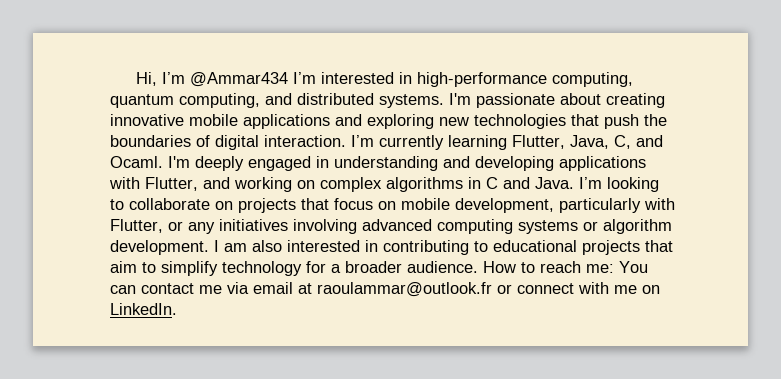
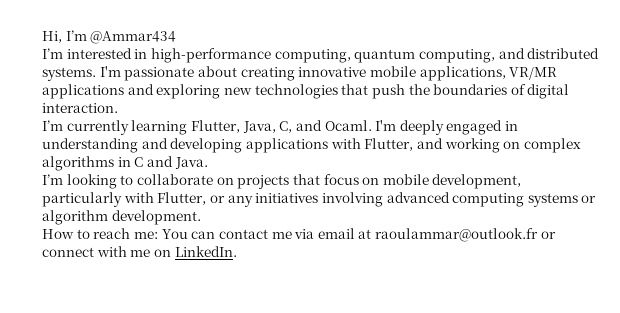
- Hi, I’m @Ammar434 I’m interested in high-performance computing, quantum computing, and distributed systems.
+ Hi, I’m @Ammar434
+ I’m interested in high-performance computing, quantum computing, and distributed systems.
- I'm passionate about creating innovative mobile applications and exploring new technologies that push the boundaries of digital interaction. I’m currently learning Flutter, Java, C, and Ocaml.
+ I'm passionate about creating innovative mobile applications, VR/MR applications and exploring new technologies that push the boundaries of digital interaction.
+ I’m currently learning Flutter, Java, C, and Ocaml.
- I'm deeply engaged in understanding and developing applications with Flutter, and working on complex algorithms in C and Java. I’m looking to collaborate on projects that focus on mobile development, particularly with Flutter, or any initiatives involving advanced computing systems or algorithm development. I am also interested in contributing to educational projects that aim to simplify technology for a broader audience. How to reach me:
+ I'm deeply engaged in understanding and developing applications with Flutter, and working on complex algorithms in C and Java.
+ I’m looking to collaborate on projects that focus on mobile development, particularly with Flutter, or any initiatives involving advanced computing systems or algorithm development.
+ How to reach me:

